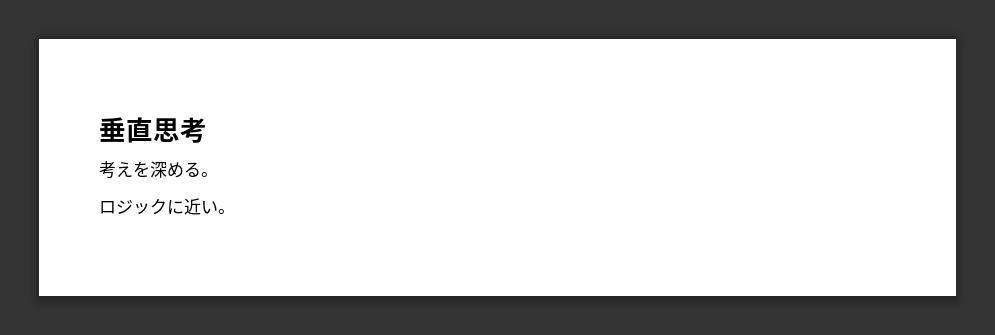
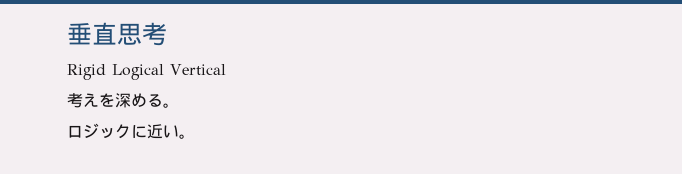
+ Rigid Logical Vertical

